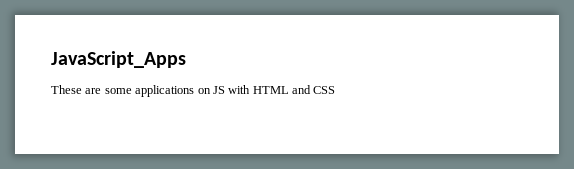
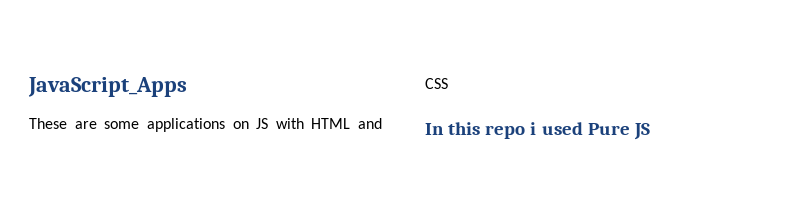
+ In this repo i used Pure JS

